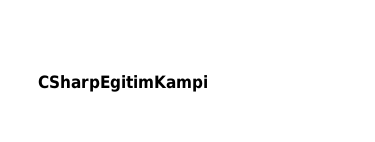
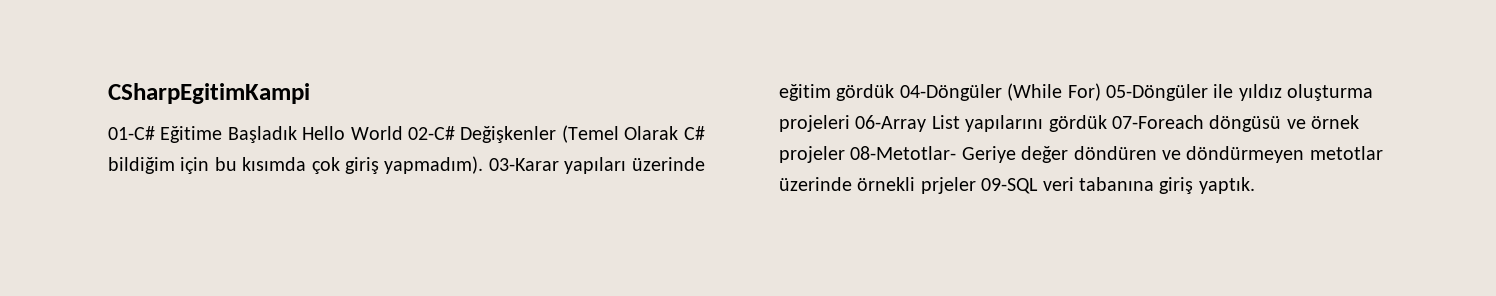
+ 01-C# Eğitime Başladık Hello World 02-C# Değişkenler (Temel Olarak C# bildiğim için bu kısımda çok giriş yapmadım). 03-Karar yapıları üzerinde eğitim gördük 04-Döngüler (While For) 05-Döngüler ile yıldız oluşturma projeleri 06-Array List yapılarını gördük 07-Foreach döngüsü ve örnek projeler 08-Metotlar- Geriye değer döndüren ve döndürmeyen metotlar üzerinde örnekli prjeler 09-SQL veri tabanına giriş yaptık.

